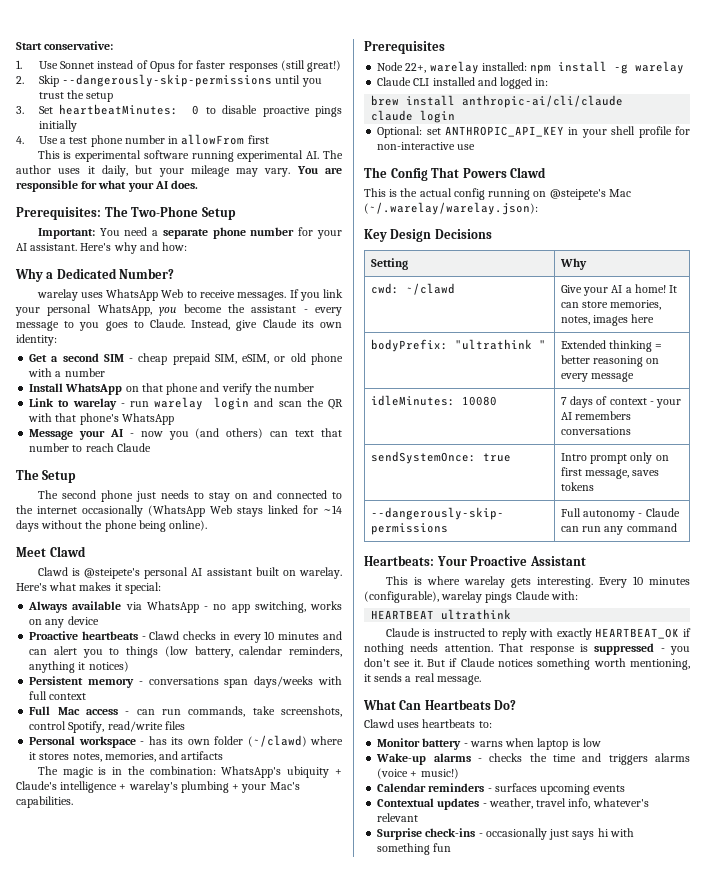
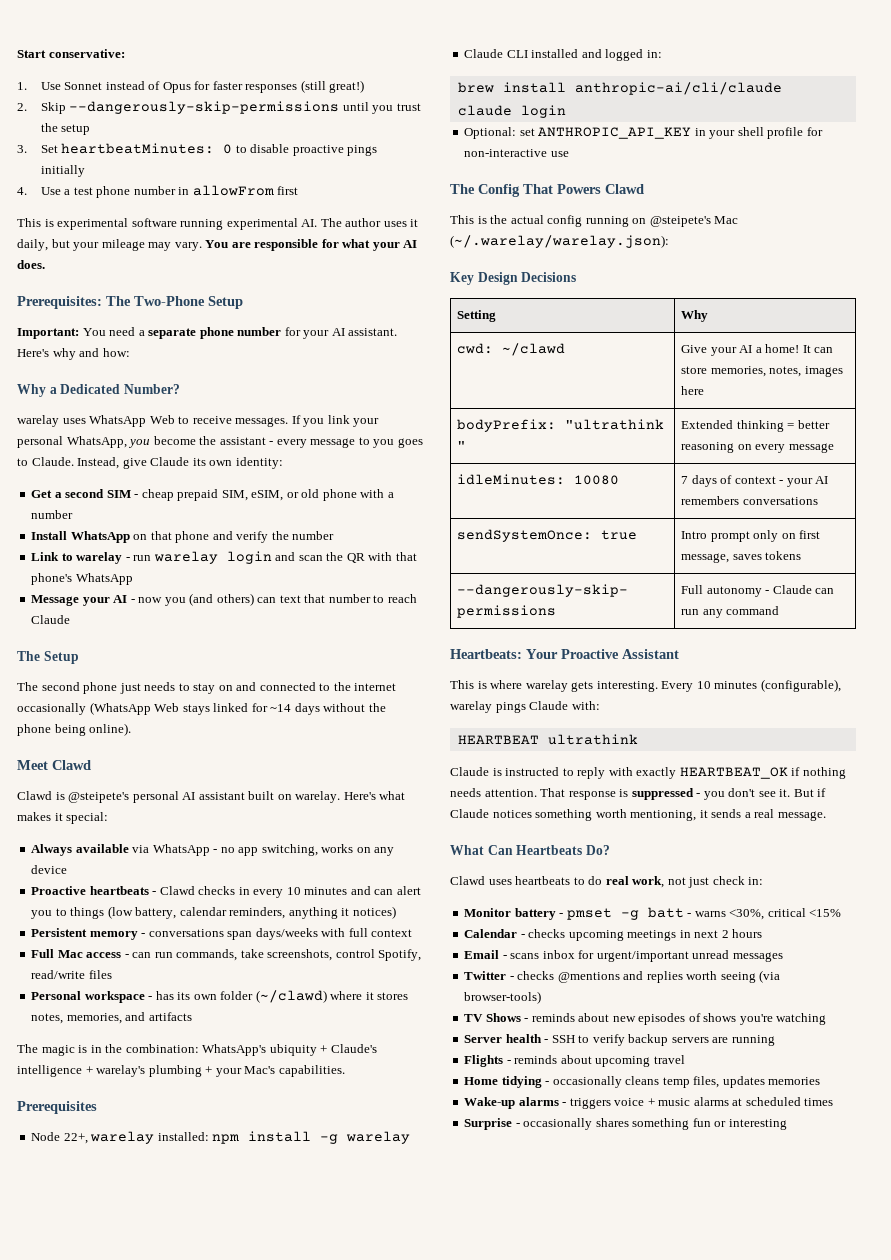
- Clawd uses heartbeats to:
- Monitor battery - warns when laptop is low
- Wake-up alarms - checks the time and triggers alarms (voice + music!)
- Calendar reminders - surfaces upcoming events
- Contextual updates - weather, travel info, whatever's relevant
+ Clawd uses heartbeats to do real work, not just check in:
+ Monitor battery - pmset -g batt - warns <30%, critical <15%
+ Calendar - checks upcoming meetings in next 2 hours
+ Email - scans inbox for urgent/important unread messages
+ Twitter - checks @mentions and replies worth seeing (via browser-tools)
+ TV Shows - reminds about new episodes of shows you're watching
+ Server health - SSH to verify backup servers are running
+ Flights - reminds about upcoming travel
+ Home tidying - occasionally cleans temp files, updates memories
+ Wake-up alarms - triggers voice + music alarms at scheduled times
- Surprise check-ins - occasionally just says hi with something fun
+ Surprise - occasionally shares something fun or interesting

